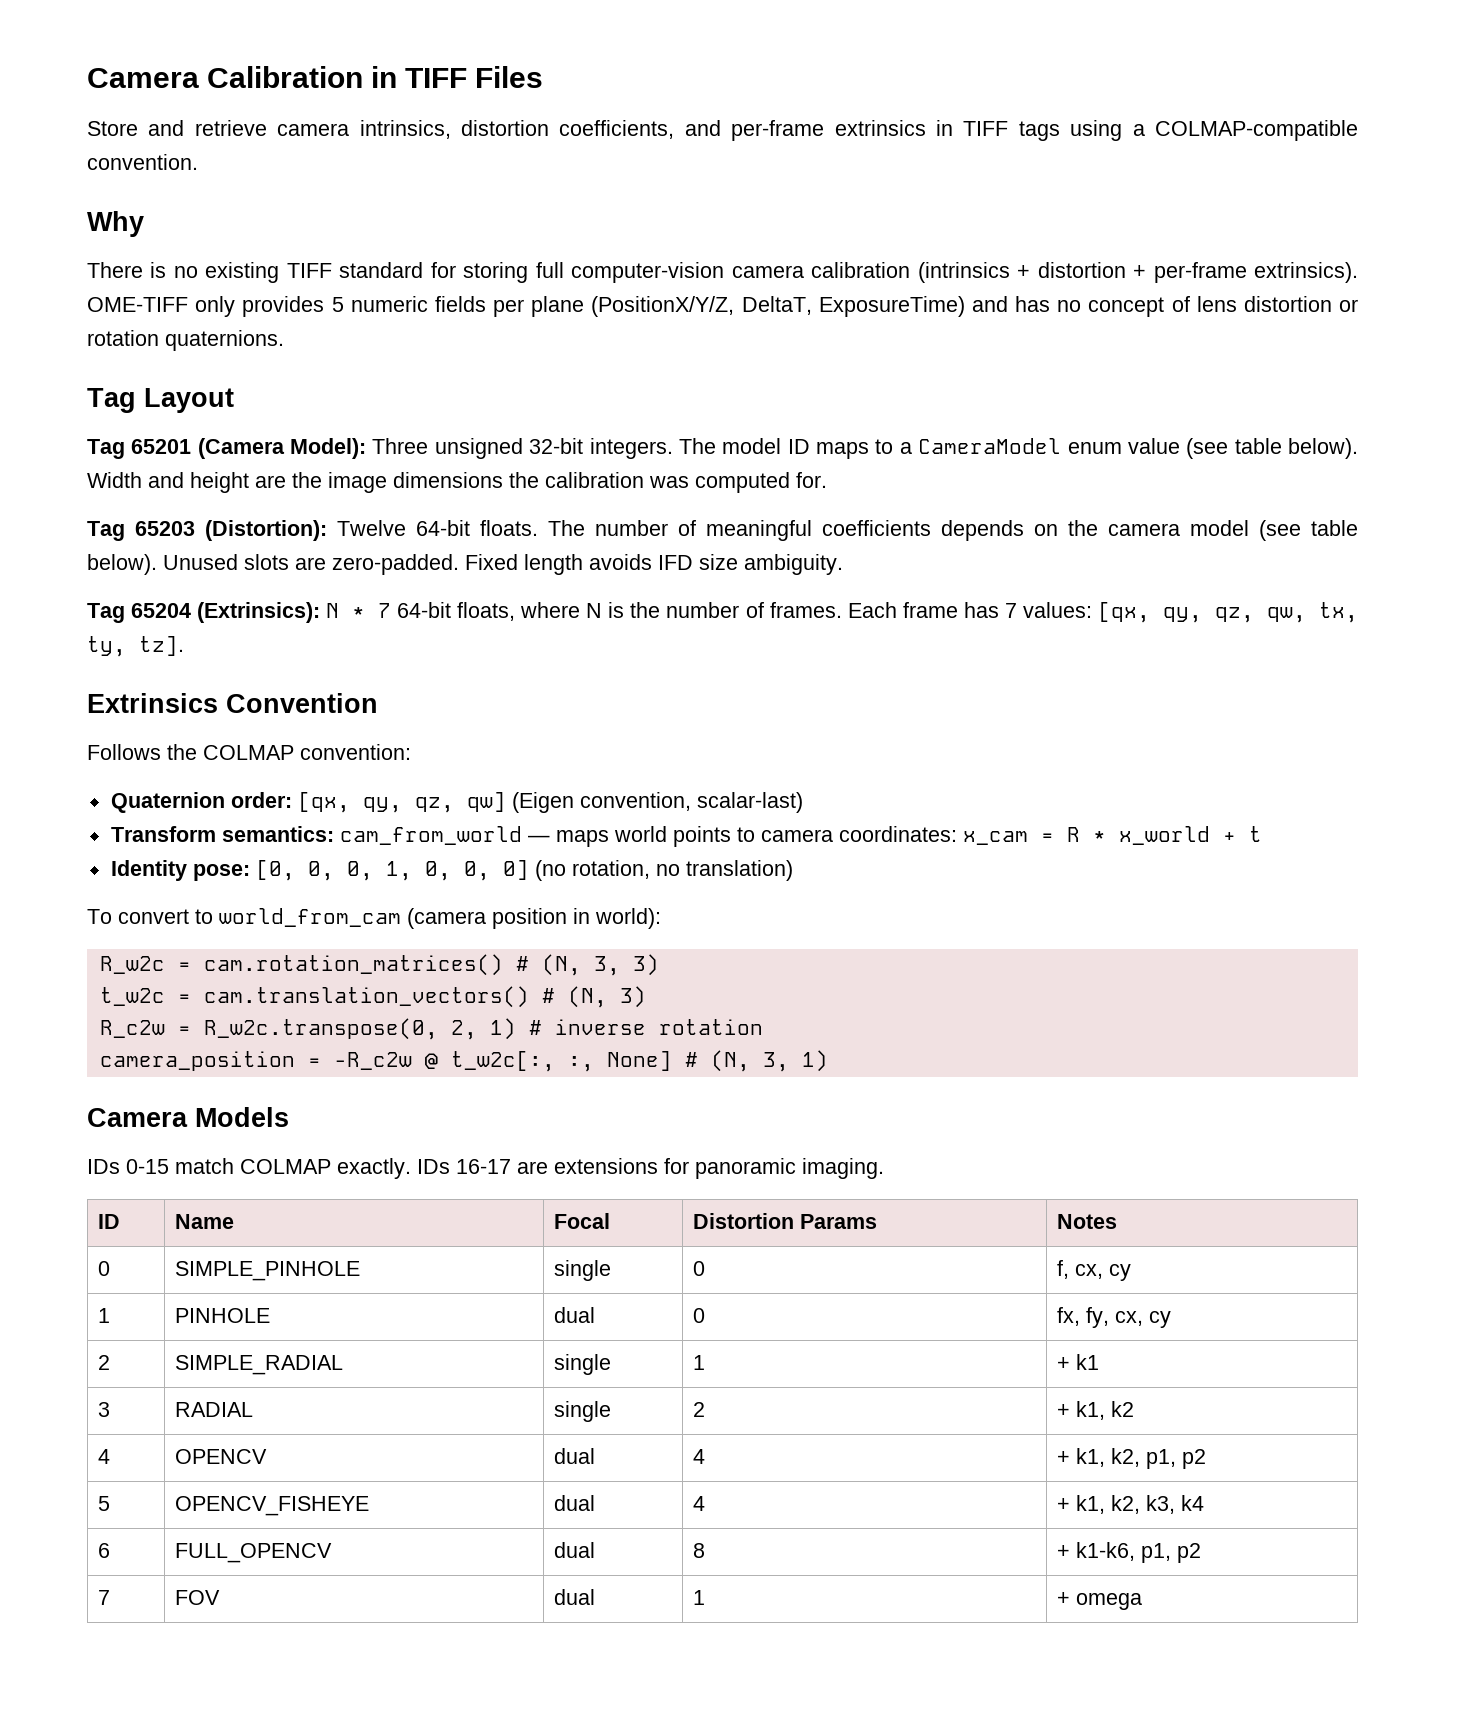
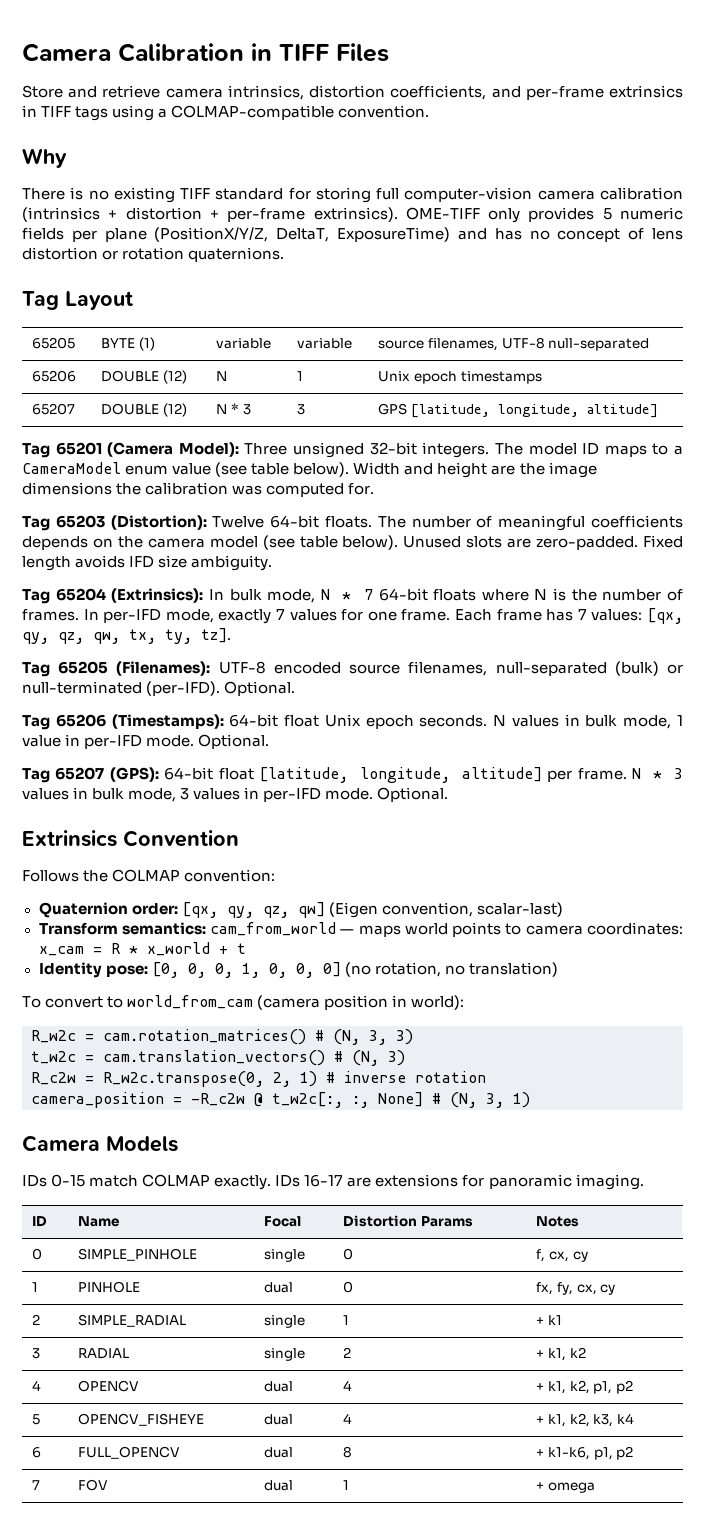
+ 65205 | BYTE (1) | variable | variable | source filenames, UTF-8 null-separated
+ 65206 | DOUBLE (12) | N | 1 | Unix epoch timestamps
+ 65207 | DOUBLE (12) | N * 3 | 3 | GPS [latitude, longitude, altitude]
- Tag 65204 (Extrinsics): N * 7 64-bit floats, where N is the number of frames.
+ Tag 65204 (Extrinsics): In bulk mode, N * 7 64-bit floats where N is the number of frames.
+ In per-IFD mode, exactly 7 values for one frame.
+ Tag 65205 (Filenames): UTF-8 encoded source filenames, null-separated (bulk) or null-terminated (per-IFD). Optional.
+ Tag 65206 (Timestamps): 64-bit float Unix epoch seconds. N values in bulk mode, 1 value in per-IFD mode. Optional.
+ Tag 65207 (GPS): 64-bit float [latitude, longitude, altitude] per frame. N * 3 values in bulk mode, 3 values in per-IFD mode. Optional.

